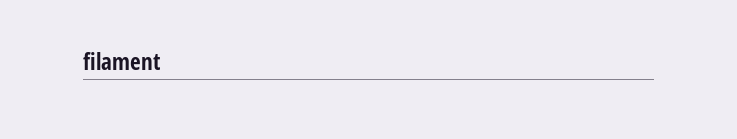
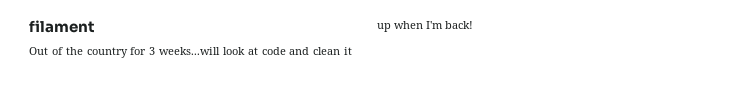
+ Out of the country for 3 weeks...will look at code and clean it up when I'm back!

